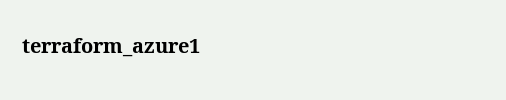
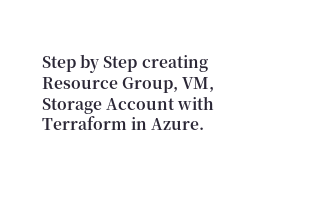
- terraform_azure1
+ Step by Step creating Resource Group, VM, Storage Account with Terraform in Azure.

